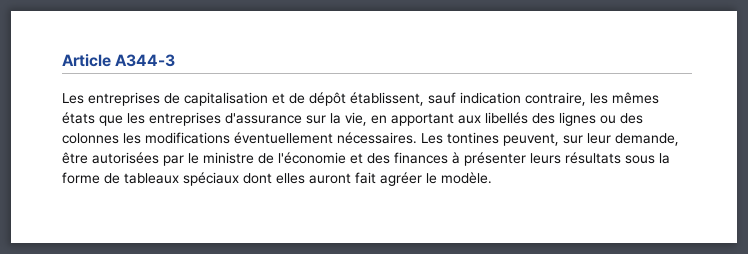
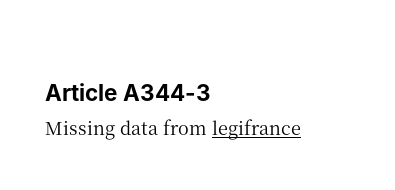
- Les entreprises de capitalisation et de dépôt établissent, sauf indication contraire, les mêmes états que les entreprises d'assurance sur la vie, en apportant aux libellés des lignes ou des colonnes les modifications éventuellement nécessaires. Les tontines peuvent, sur leur demande, être autorisées par le ministre de l'économie et des finances à présenter leurs résultats sous la forme de tableaux spéciaux dont elles auront fait agréer le modèle.
+ Missing data from legifrance

